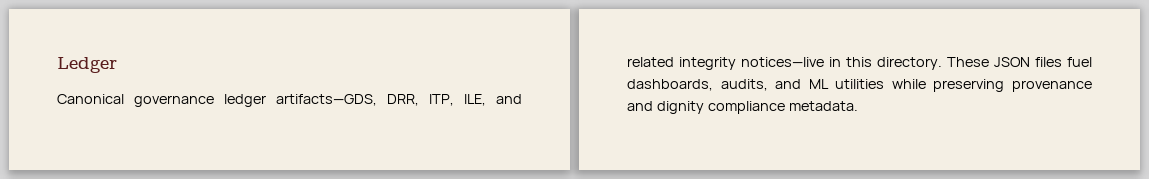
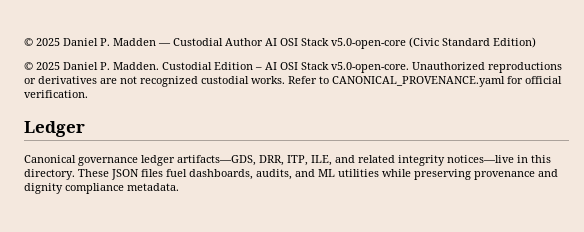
+ © 2025 Daniel P. Madden — Custodial Author AI OSI Stack v5.0-open-core (Civic Standard Edition)
+ © 2025 Daniel P. Madden. Custodial Edition – AI OSI Stack v5.0-open-core. Unauthorized reproductions or derivatives are not recognized custodial works. Refer to CANONICAL_PROVENANCE.yaml for official verification.

